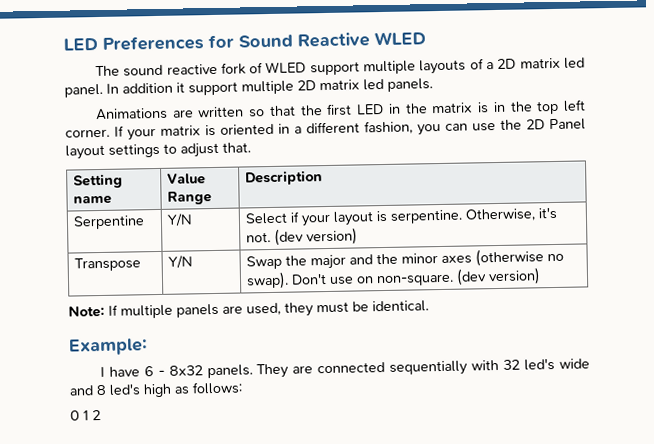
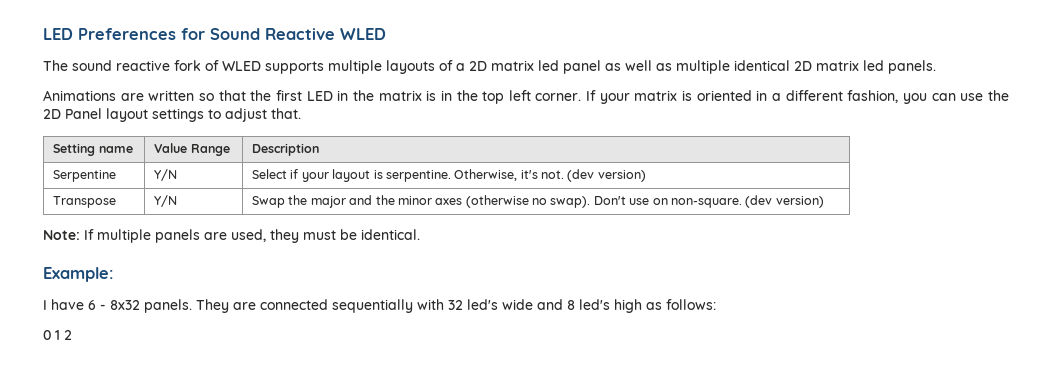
- The sound reactive fork of WLED support multiple layouts of a 2D matrix led panel. In addition it support multiple 2D matrix led panels.
+ The sound reactive fork of WLED supports multiple layouts of a 2D matrix led panel as well as multiple identical 2D matrix led panels.

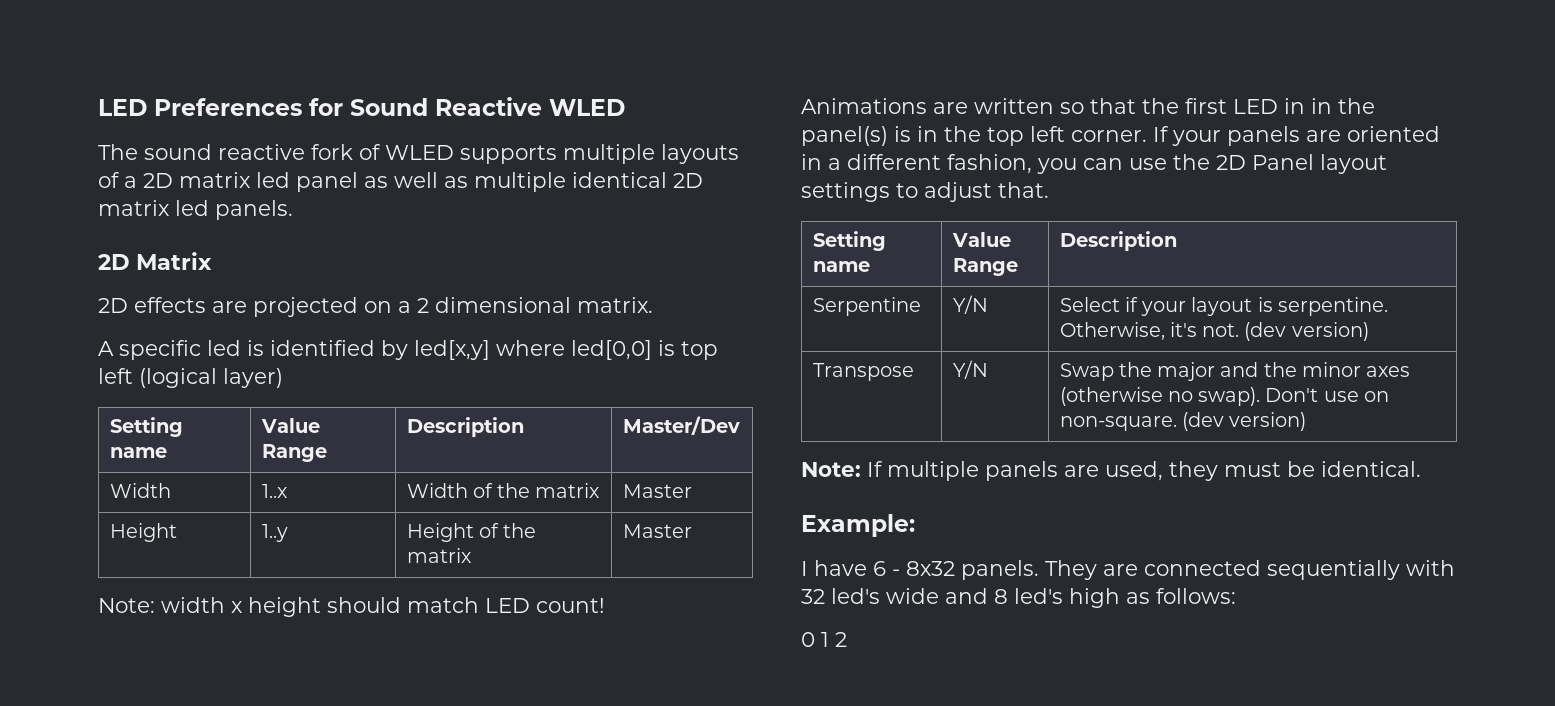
+ 2D Matrix
+ 2D effects are projected on a 2 dimensional matrix.
+ A specific led is identified by led[x,y] where led[0,0] is top left (logical layer)
+ Setting name | Value Range | Description | Master/Dev
+ Width | 1..x | Width of the matrix | Master
+ Height | 1..y | Height of the matrix | Master
+ Note: width x height should match LED count!
- Animations are written so that the first LED in the matrix is in the top left corner.
+ Animations are written so that the first LED in in the panel(s) is in the top left corner.
- If your matrix is oriented in a different fashion, you can use the 2D Panel layout settings to adjust that.
+ If your panels are oriented in a different fashion, you can use the 2D Panel layout settings to adjust that.

